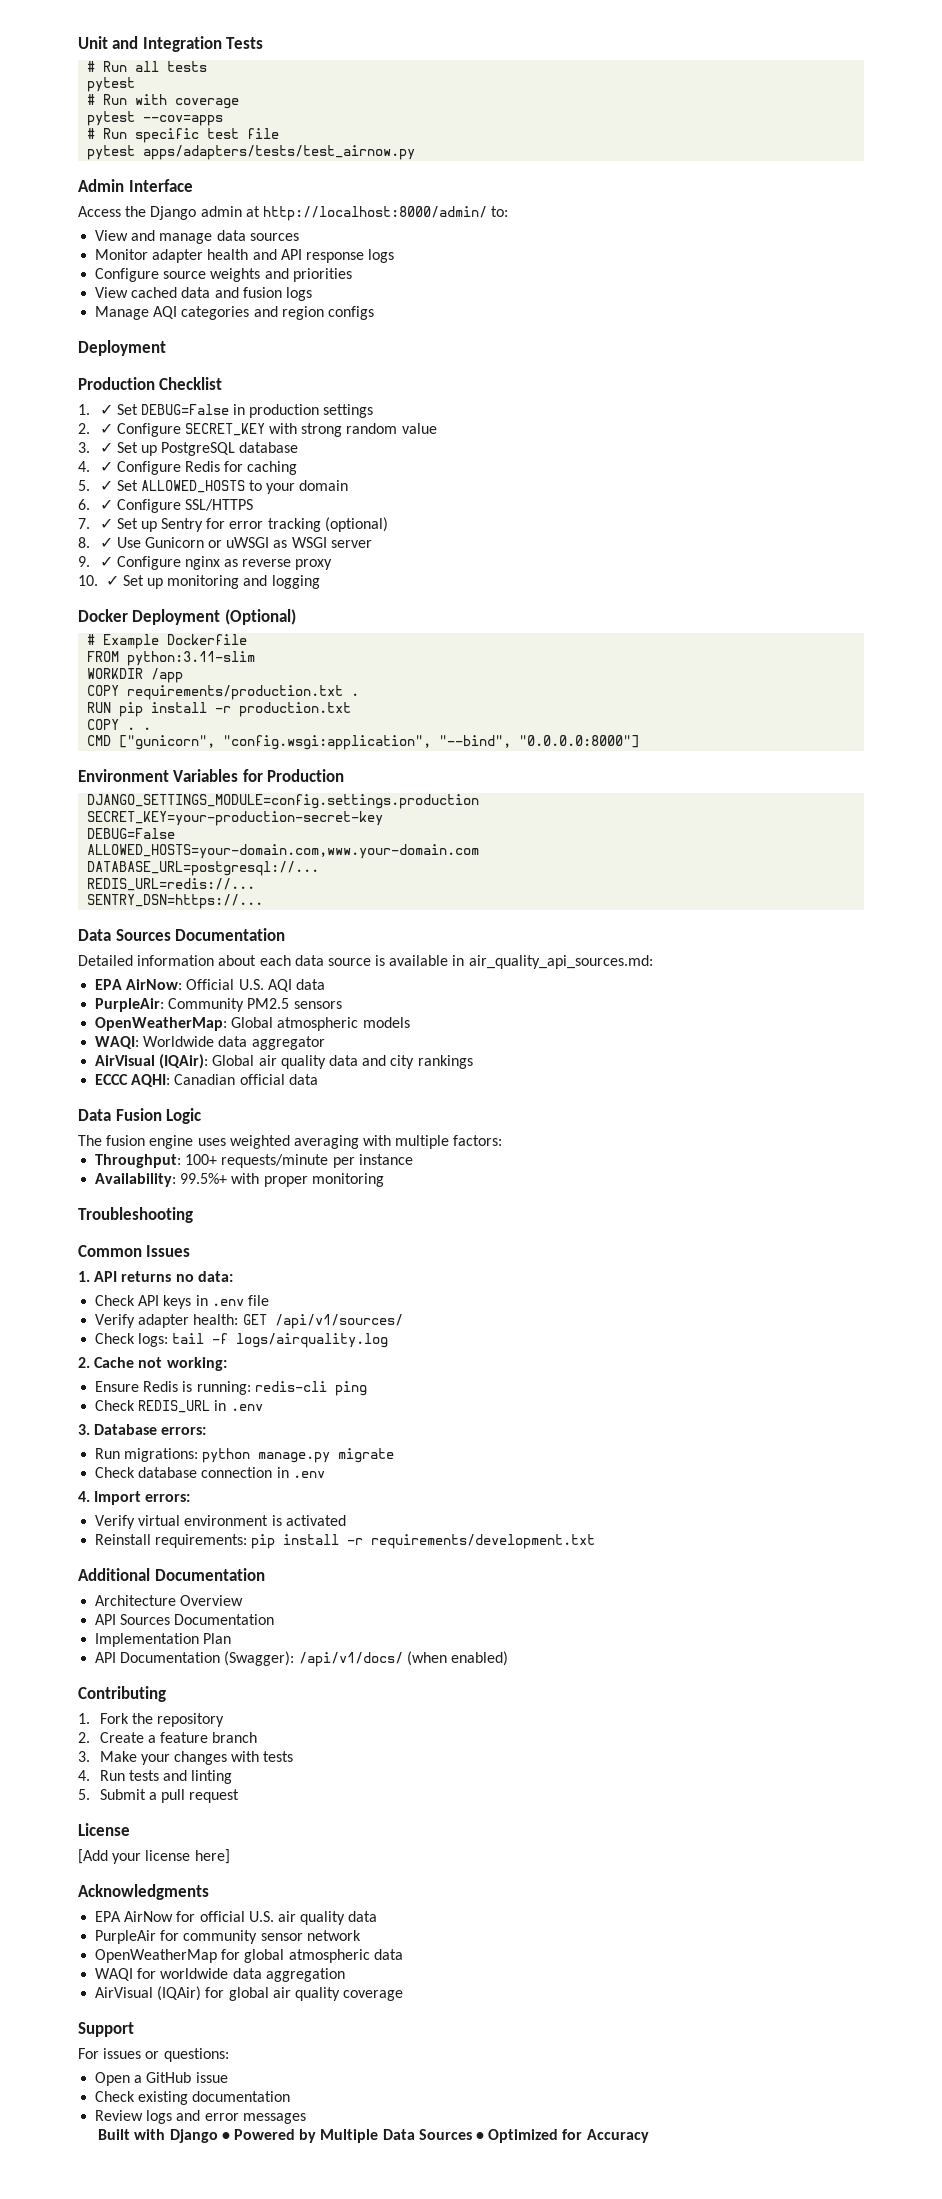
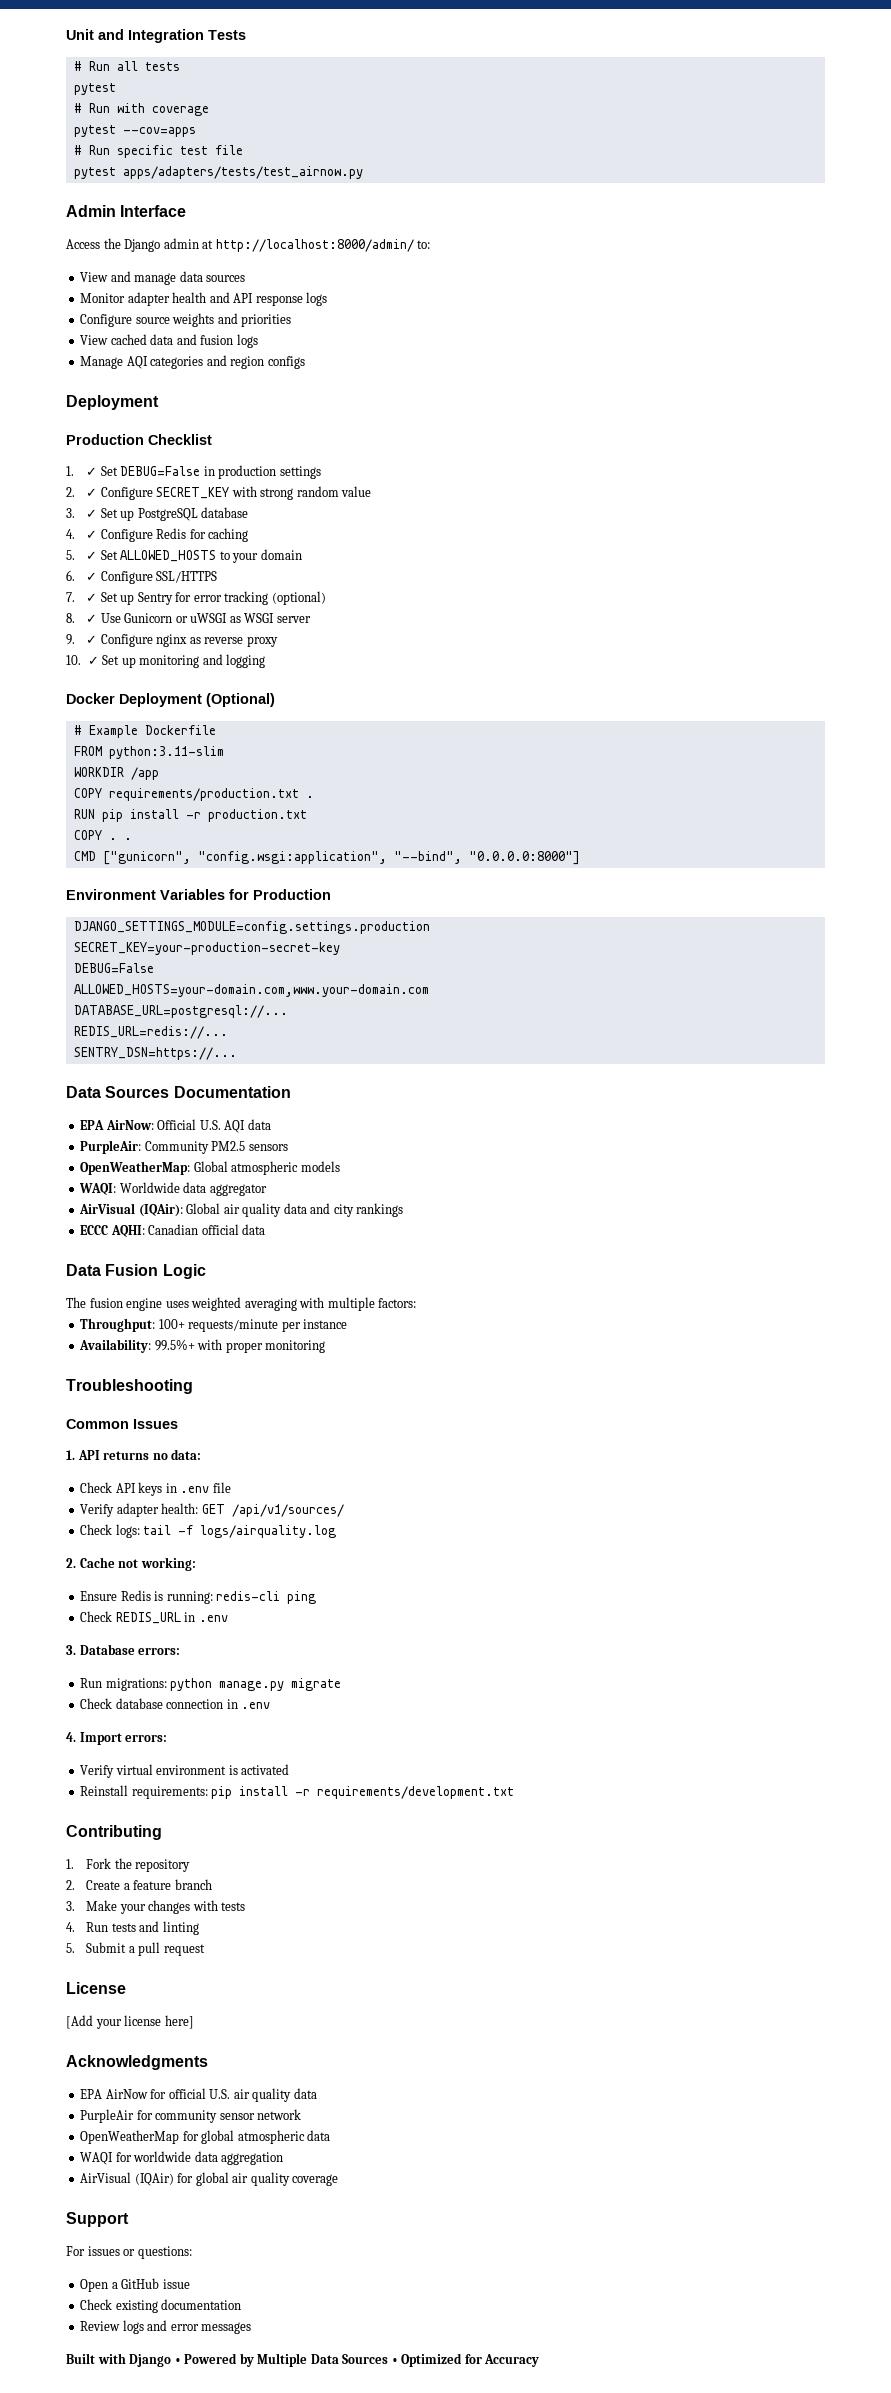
- Detailed information about each data source is available in air_quality_api_sources.md:
- Additional Documentation
- Architecture Overview
- API Sources Documentation
- Implementation Plan
- API Documentation (Swagger): /api/v1/docs/ (when enabled)

